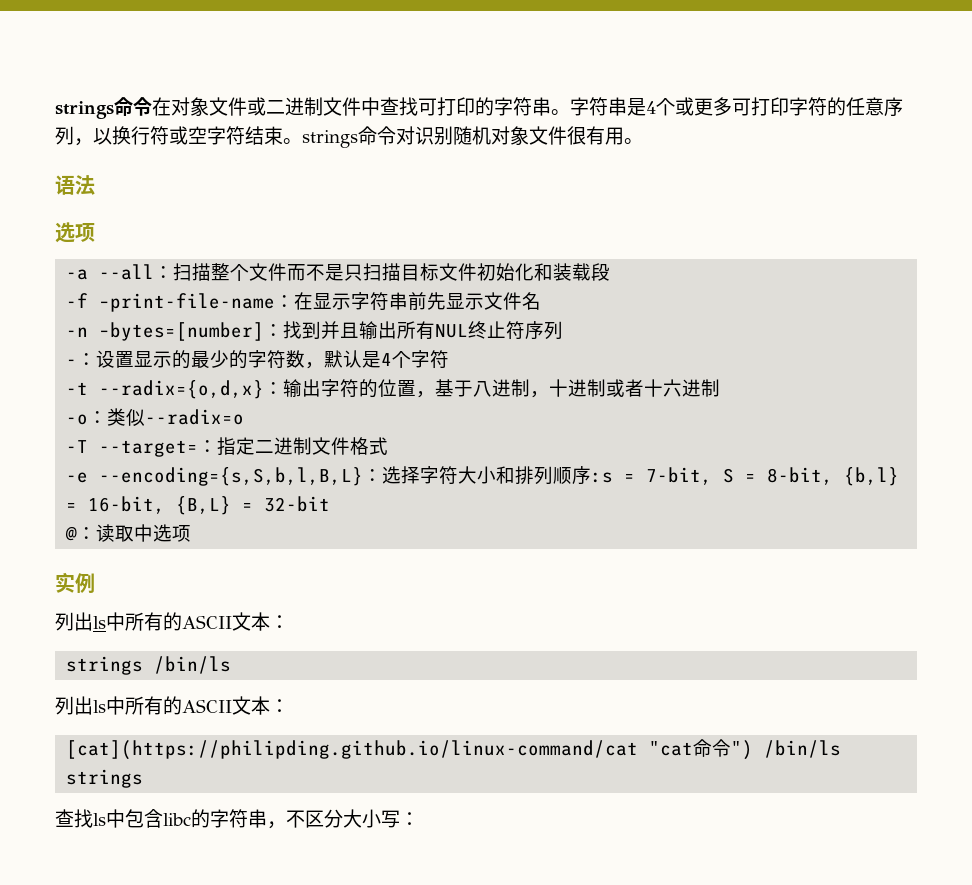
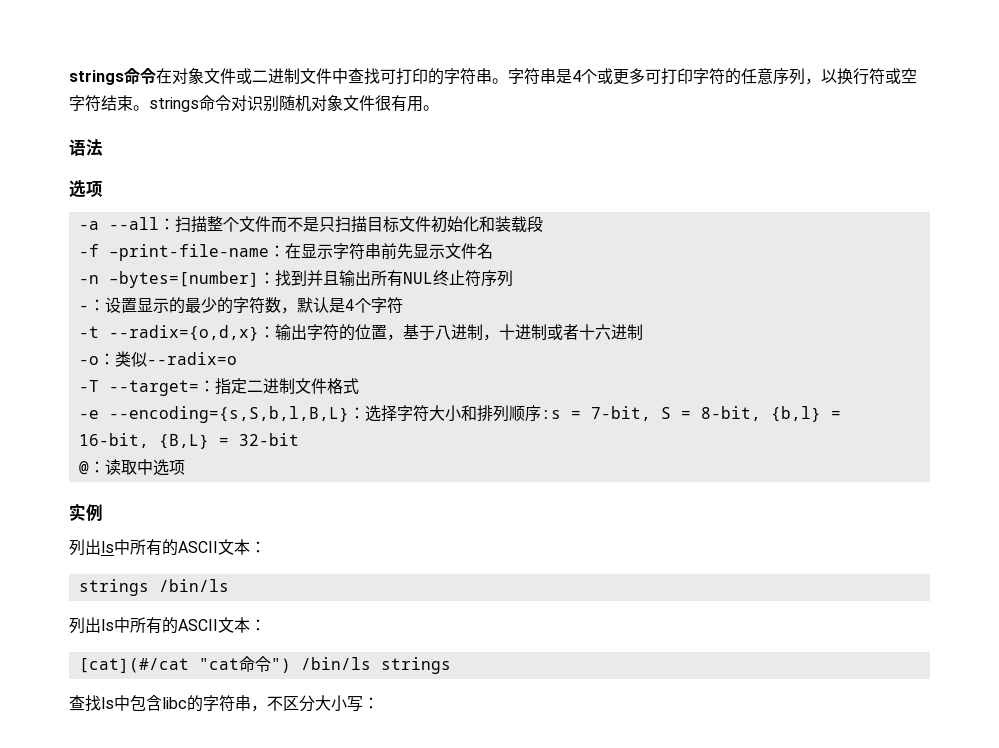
- [cat](https://philipding.github.io/linux-command/cat "cat命令") /bin/ls strings
+ [cat](#/cat "cat命令") /bin/ls strings

